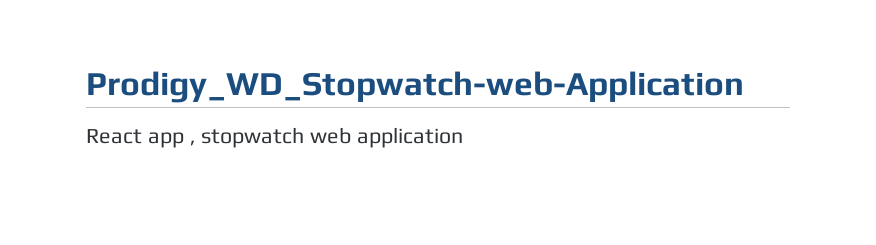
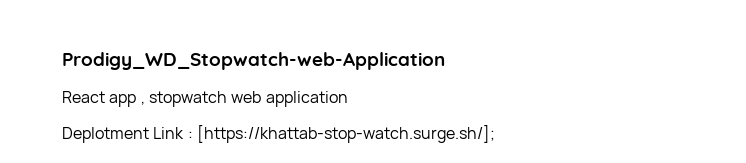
+ Deplotment Link : [https://khattab-stop-watch.surge.sh/];

